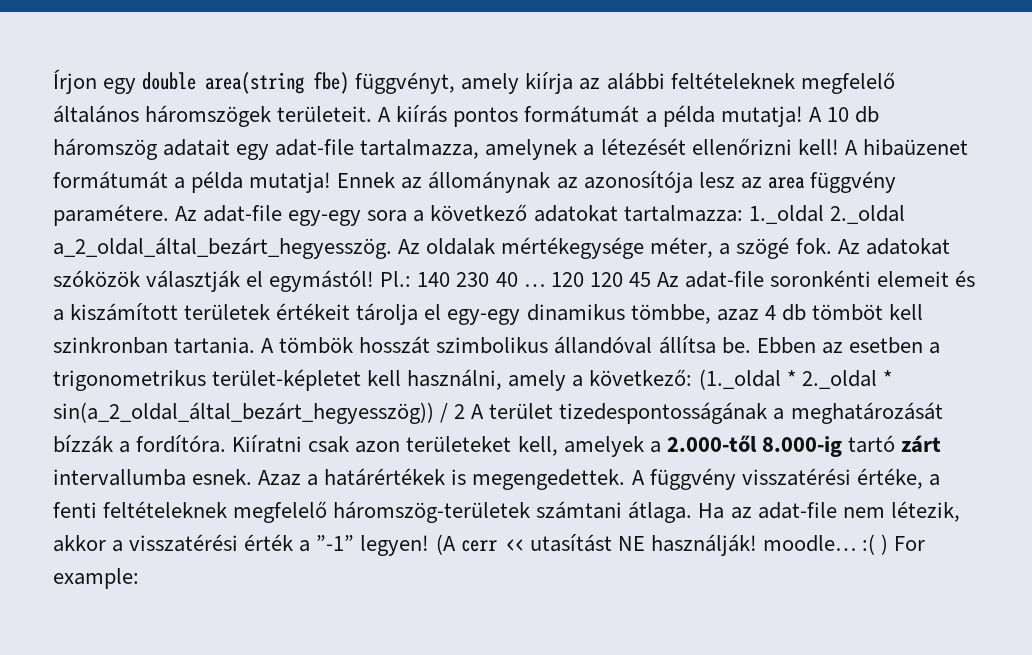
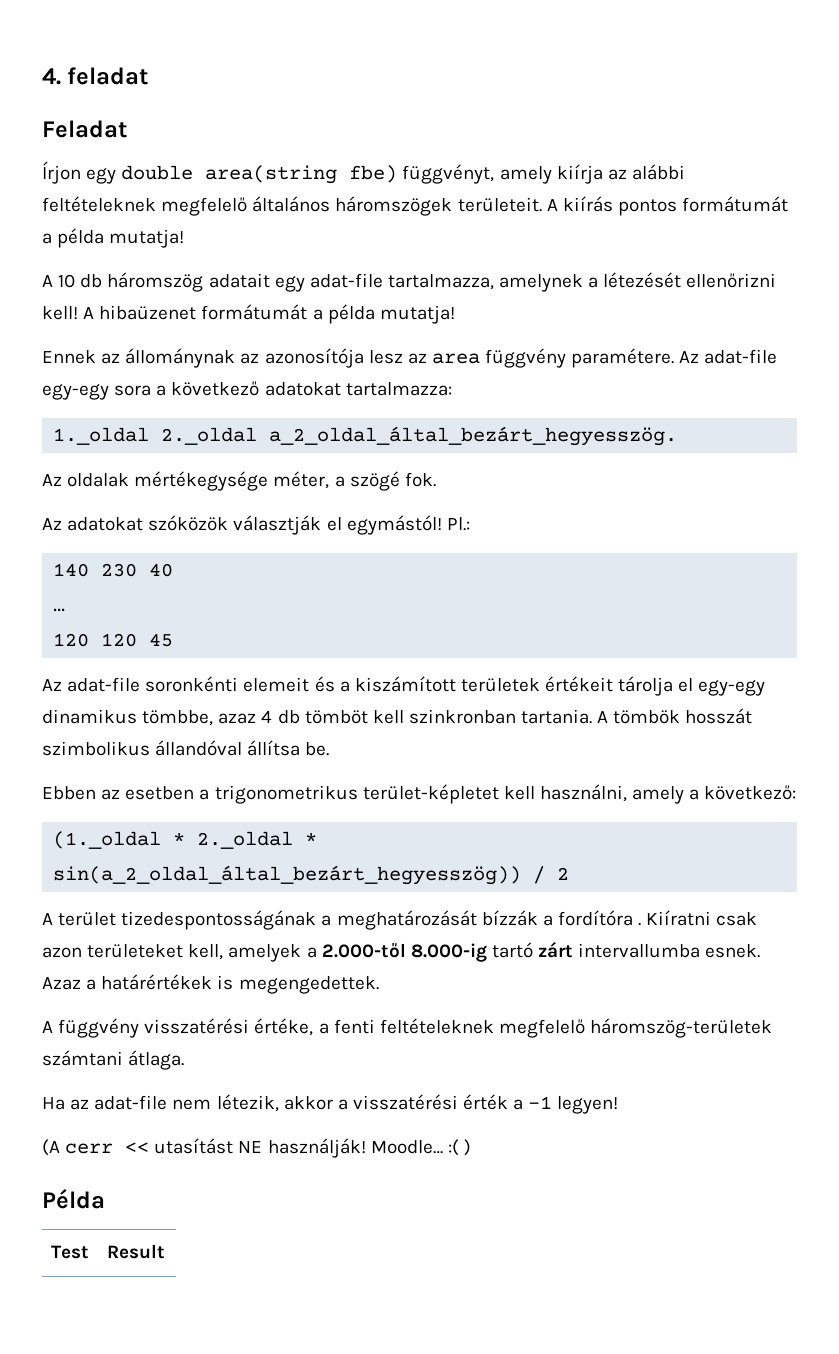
+ 4. feladat
+ Feladat
- A kiírás pontos formátumát a példa mutatja! A 10 db háromszög adatait egy adat-file tartalmazza, amelynek a létezését ellenőrizni kell!
+ A kiírás pontos formátumát a példa mutatja!
+ A 10 db háromszög adatait egy adat-file tartalmazza, amelynek a létezését ellenőrizni kell!
- A hibaüzenet formátumát a példa mutatja! Ennek az állománynak az azonosítója lesz az area függvény paramétere.
+ A hibaüzenet formátumát a példa mutatja!
+ Ennek az állománynak az azonosítója lesz az area függvény paramétere.
- Az adat-file egy-egy sora a következő adatokat tartalmazza: 1._oldal 2._oldal a_2_oldal_által_bezárt_hegyesszög. Az oldalak mértékegysége méter, a szögé fok. Az adatokat szóközök választják el egymástól!
+ Az adat-file egy-egy sora a következő adatokat tartalmazza:
+ 1._oldal 2._oldal a_2_oldal_által_bezárt_hegyesszög.
+ Az oldalak mértékegysége méter, a szögé fok.
+ Az adatokat szóközök választják el egymástól!
- Pl.: 140 230 40 … 120 120 45 Az adat-file soronkénti elemeit és a kiszámított területek értékeit tárolja el egy-egy dinamikus tömbbe, azaz 4 db tömböt kell szinkronban tartania.
+ Pl.:
+ 140 230 40
+ …
+ 120 120 45
+ Az adat-file soronkénti elemeit és a kiszámított területek értékeit tárolja el egy-egy dinamikus tömbbe, azaz 4 db tömböt kell szinkronban tartania.
- A tömbök hosszát szimbolikus állandóval állítsa be. Ebben az esetben a trigonometrikus terület-képletet kell használni, amely a következő: (1._oldal * 2._oldal * sin(a_2_oldal_által_bezárt_hegyesszög)) / 2 A terület tizedespontosságának a meghatározását bízzák a fordítóra.
+ A tömbök hosszát szimbolikus állandóval állítsa be.
+ Ebben az esetben a trigonometrikus terület-képletet kell használni, amely a következő:
+ (1._oldal * 2._oldal * sin(a_2_oldal_által_bezárt_hegyesszög)) / 2
+ A terület tizedespontosságának a meghatározását bízzák a fordítóra .
- Azaz a határértékek is megengedettek. A függvény visszatérési értéke, a fenti feltételeknek megfelelő háromszög-területek számtani átlaga. Ha az adat-file nem létezik, akkor a visszatérési érték a ”-1” legyen! (A cerr << utasítást NE használják! moodle… :( ) For example:
+ Azaz a határértékek is megengedettek.
+ A függvény visszatérési értéke, a fenti feltételeknek megfelelő háromszög-területek számtani átlaga.
+ Ha az adat-file nem létezik, akkor a visszatérési érték a -1 legyen!
+ (A cerr << utasítást NE használják! Moodle… :( )
+ Példa
+ Test | Result

